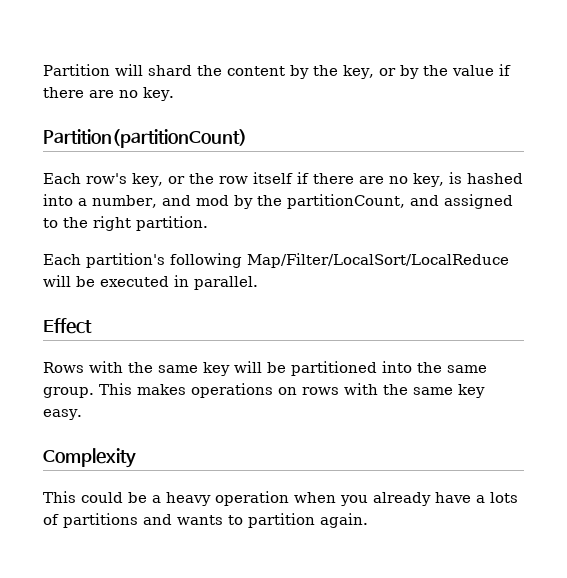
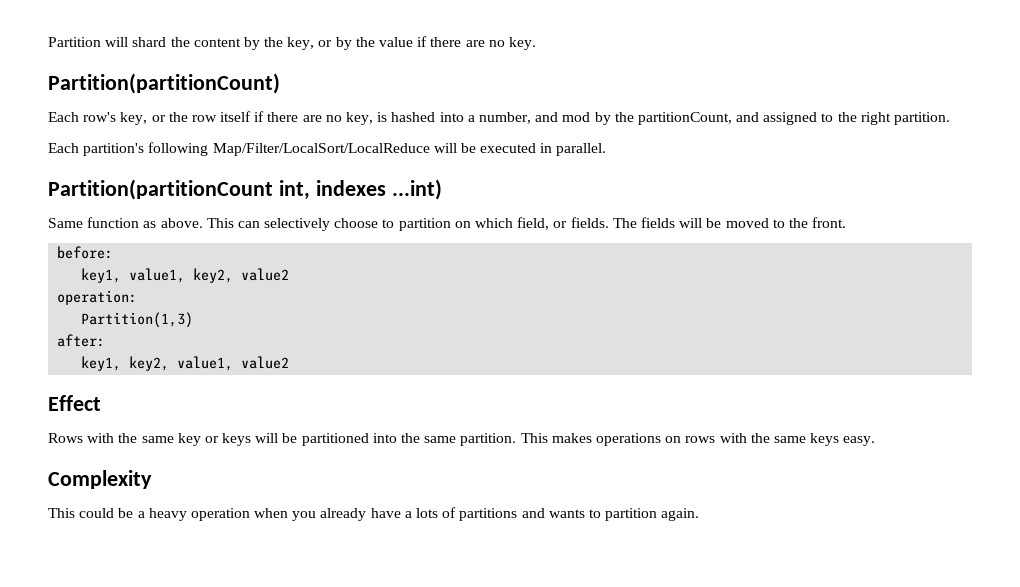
+ Partition(partitionCount int, indexes ...int)
+ Same function as above. This can selectively choose to partition on which field, or fields. The fields will be moved to the front.
+ before:
+ key1, value1, key2, value2
+ operation:
+ Partition(1,3)
+ after:
+ key1, key2, value1, value2
- Rows with the same key will be partitioned into the same group.
+ Rows with the same key or keys will be partitioned into the same partition.
- This makes operations on rows with the same key easy.
+ This makes operations on rows with the same keys easy.

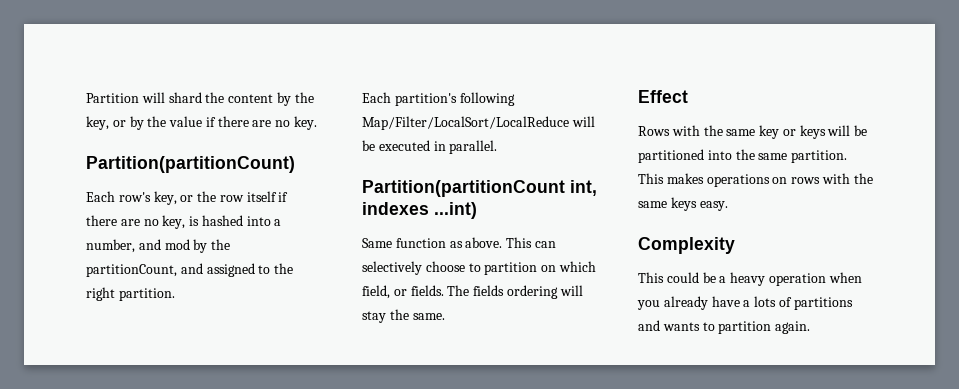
- The fields will be moved to the front.
- before:
- key1, value1, key2, value2
- operation:
- Partition(1,3)
- after:
- key1, key2, value1, value2
+ The fields ordering will stay the same.

